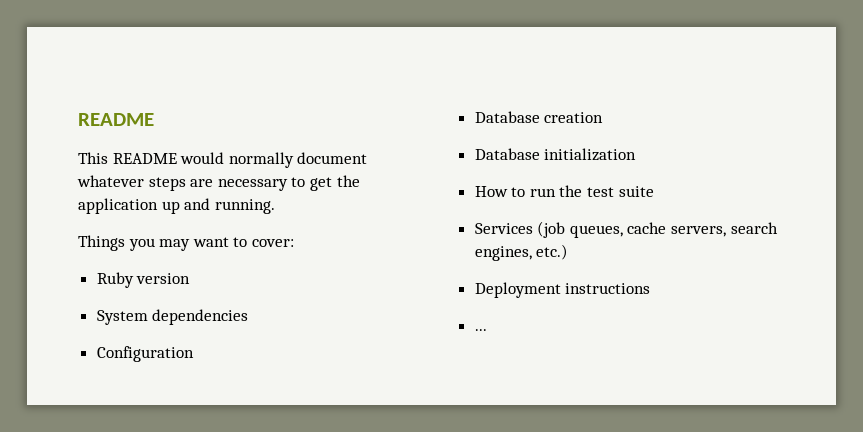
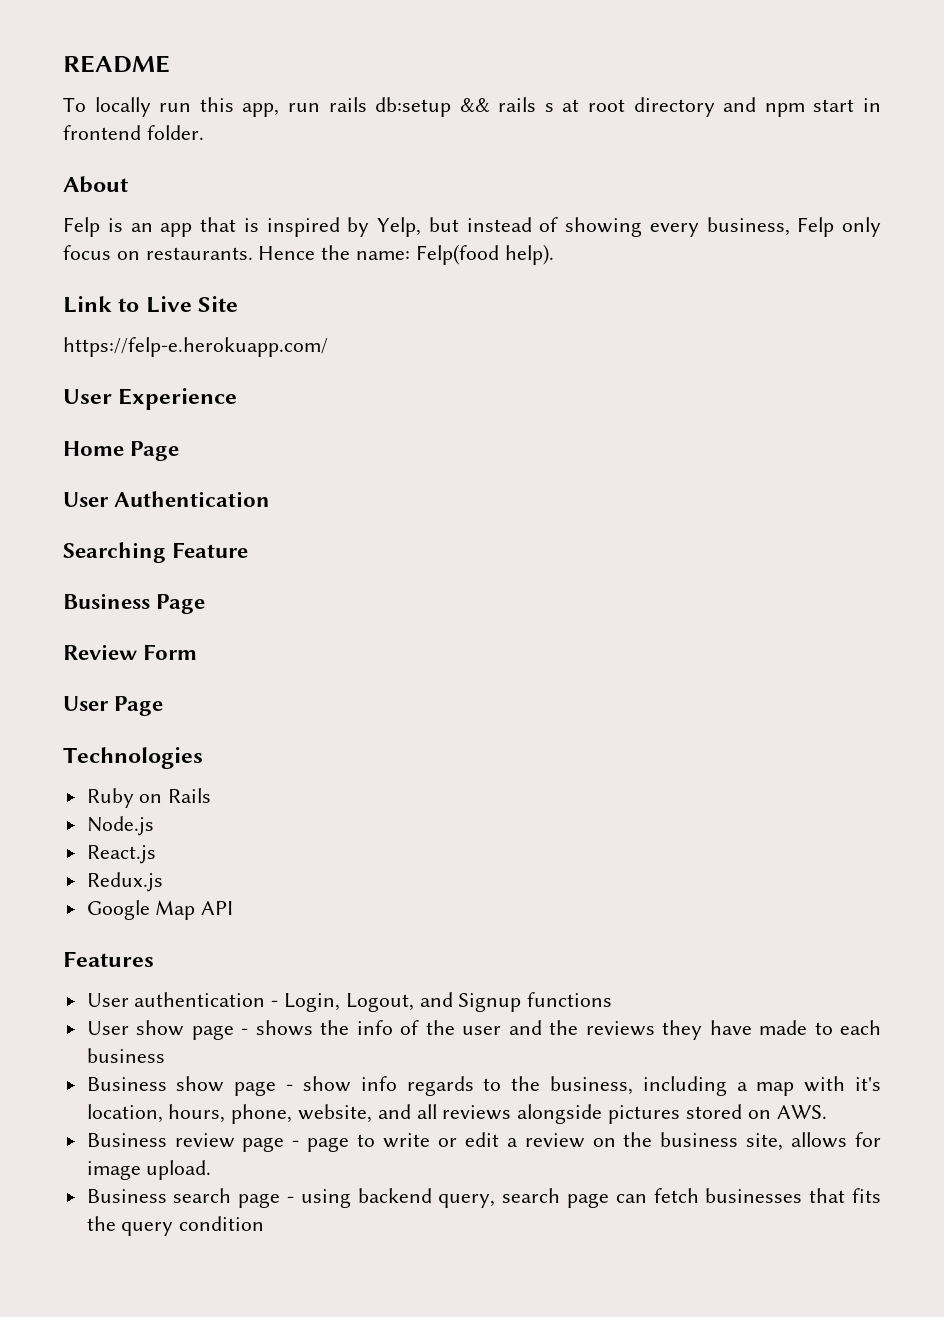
- This README would normally document whatever steps are necessary to get the application up and running.
- Things you may want to cover:
- Ruby version
- System dependencies
- Configuration
- Database creation
- Database initialization
- How to run the test suite
- Services (job queues, cache servers, search engines, etc.)
- Deployment instructions
- ...
+ To locally run this app, run rails db:setup && rails s at root directory and npm start in frontend folder.
+ About
+ Felp is an app that is inspired by Yelp, but instead of showing every business, Felp only focus on restaurants. Hence the name: Felp(food help).
+ Link to Live Site
+ https://felp-e.herokuapp.com/
+ User Experience
+ Home Page
+ User Authentication
+ Searching Feature
+ Business Page
+ Review Form
+ User Page
+ Technologies
+ Ruby on Rails
+ Node.js
+ React.js
+ Redux.js
+ Google Map API
+ Features
+ User authentication - Login, Logout, and Signup functions
+ User show page - shows the info of the user and the reviews they have made to each business
+ Business show page - show info regards to the business, including a map with it's location, hours, phone, website, and all reviews alongside pictures stored on AWS.
+ Business review page - page to write or edit a review on the business site, allows for image upload.
+ Business search page - using backend query, search page can fetch businesses that fits the query condition

